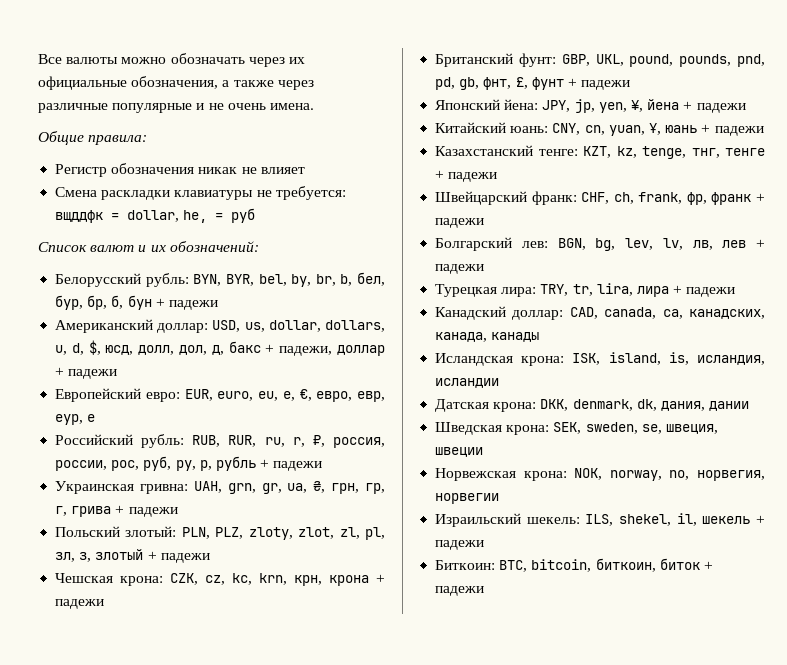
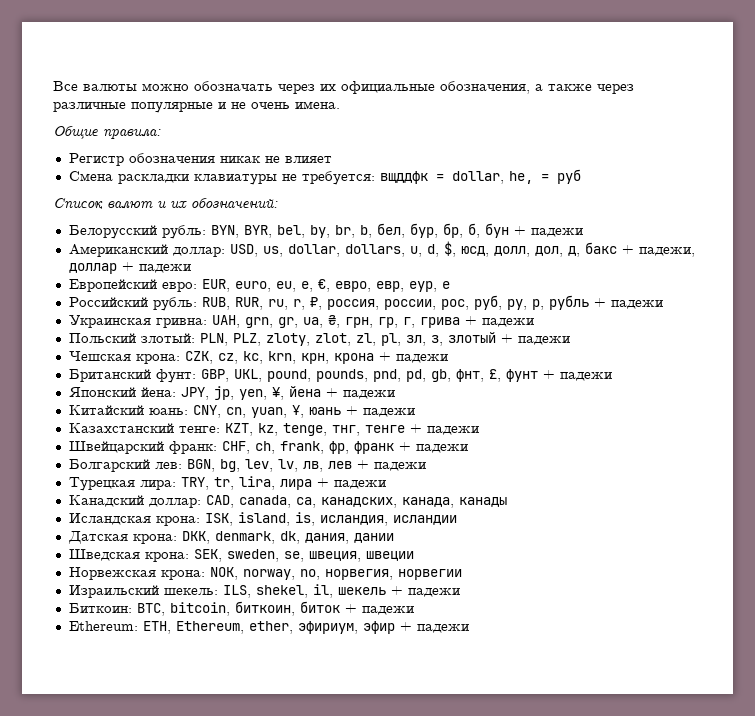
+ Ethereum: ETH, Ethereum, ether, эфириум, эфир + падежи

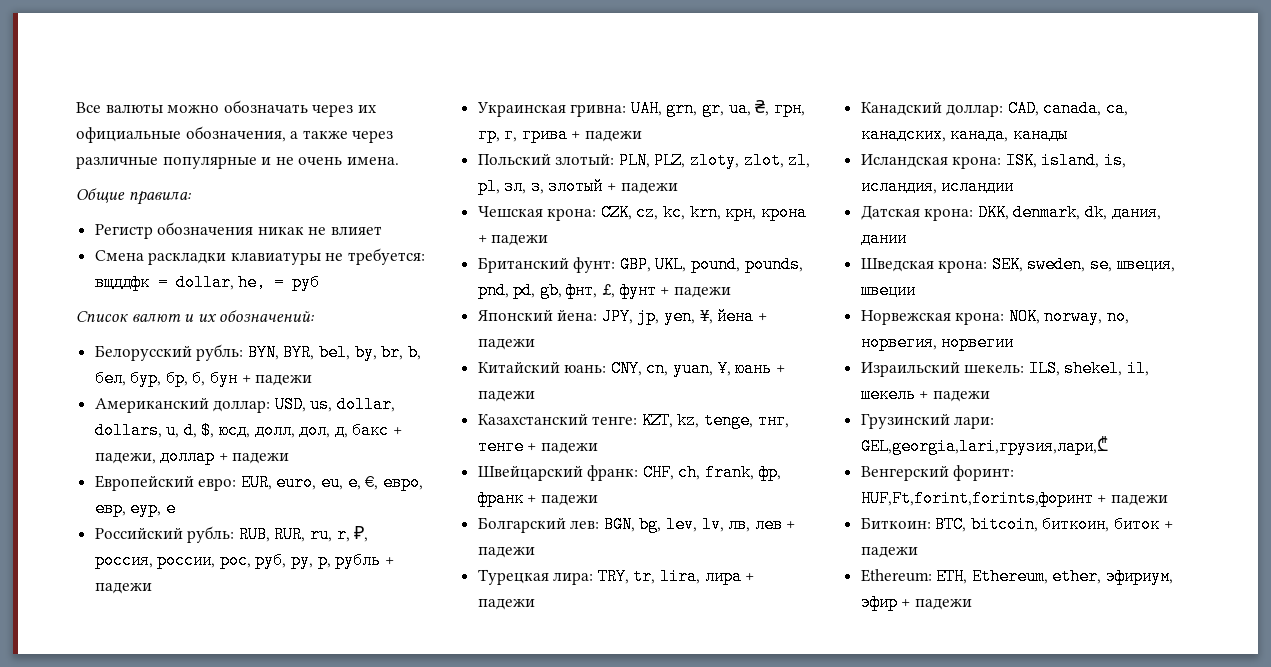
+ Грузинский лари: GEL,georgia,lari,грузия,лари,₾
+ Венгерский форинт: HUF,Ft,forint,forints,форинт + падежи

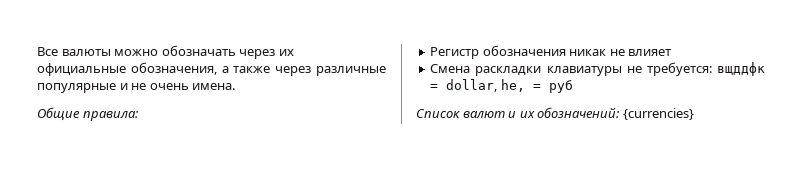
- Список валют и их обозначений:
- Белорусский рубль: BYN, BYR, bel, by, br, b, бел, бур, бр, б, бун + падежи
- Американский доллар: USD, us, dollar, dollars, u, d, $, юсд, долл, дол, д, бакс + падежи, доллар + падежи
- Европейский евро: EUR, euro, eu, e, €, евро, евр, еур, е
- Российский рубль: RUB, RUR, ru, r, ₽, россия, россии, рос, руб, ру, р, рубль + падежи
- Украинская гривна: UAH, grn, gr, ua, ₴, грн, гр, г, грива + падежи
- Польский злотый: PLN, PLZ, zloty, zlot, zl, pl, зл, з, злотый + падежи
- Чешская крона: CZK, cz, kc, krn, крн, крона + падежи
- Британский фунт: GBP, UKL, pound, pounds, pnd, pd, gb, фнт, £, фунт + падежи
- Японский йена: JPY, jp, yen, ¥, йена + падежи
- Китайский юань: CNY, cn, yuan, Ұ, юань + падежи
- Казахстанский тенге: KZT, kz, tenge, тнг, тенге + падежи
- Швейцарский франк: CHF, ch, frank, фр, франк + падежи
- Болгарский лев: BGN, bg, lev, lv, лв, лев + падежи
- Турецкая лира: TRY, tr, lira, лира + падежи
- Канадский доллар: CAD, canada, ca, канадских, канада, канады
- Исландская крона: ISK, island, is, исландия, исландии
- Датская крона: DKK, denmark, dk, дания, дании
- Шведская крона: SEK, sweden, se, швеция, швеции
- Норвежская крона: NOK, norway, no, норвегия, норвегии
- Израильский шекель: ILS, shekel, il, шекель + падежи
- Грузинский лари: GEL,georgia,lari,грузия,лари,₾
- Венгерский форинт: HUF,Ft,forint,forints,форинт + падежи
- Биткоин: BTC, bitcoin, биткоин, биток + падежи
- Ethereum: ETH, Ethereum, ether, эфириум, эфир + падежи
+ Список валют и их обозначений: {currencies}

